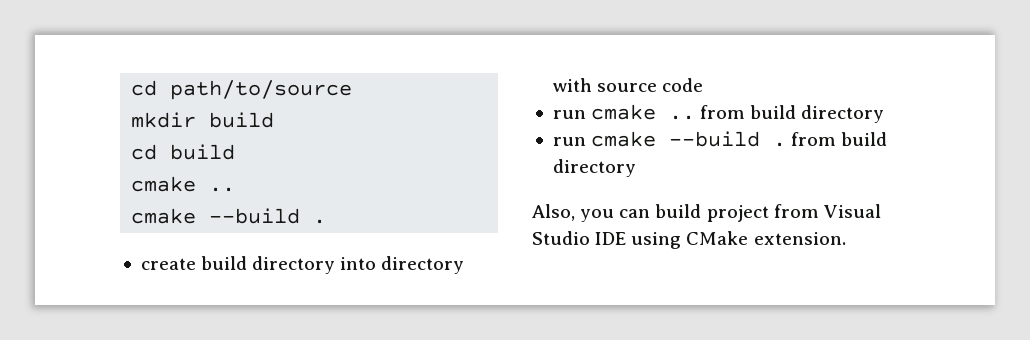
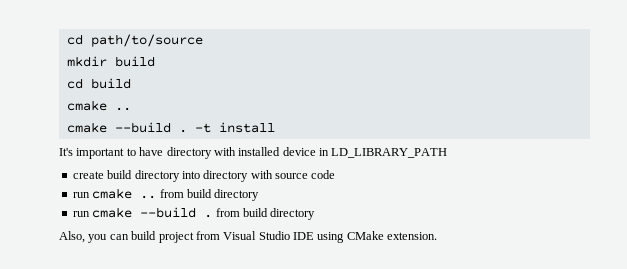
+ -t install
+ It's important to have directory with installed device in LD_LIBRARY_PATH

